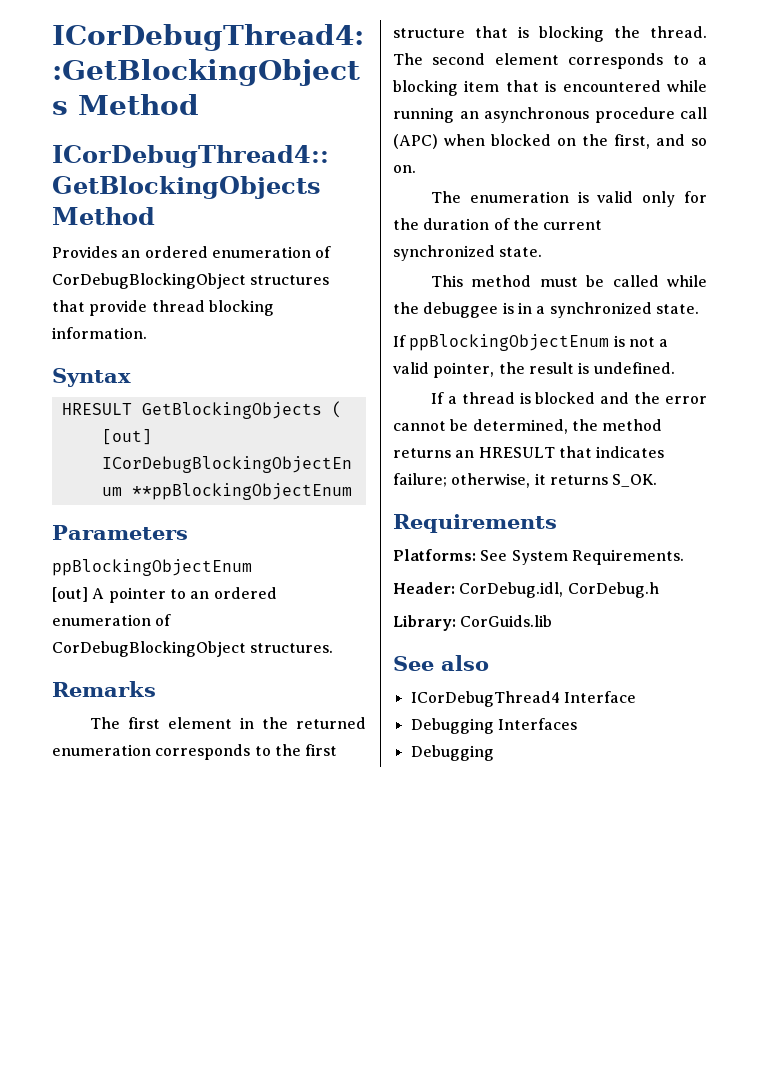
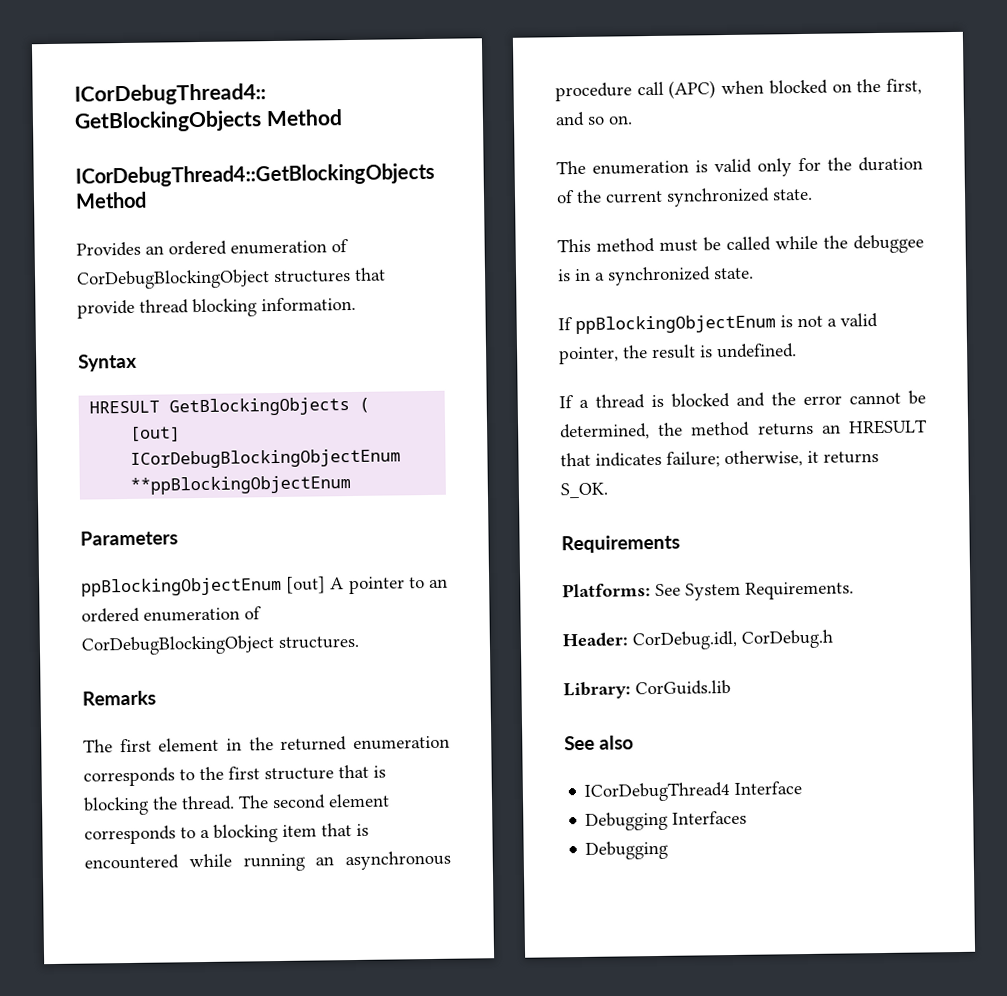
  Parameters
- ppBlockingObjectEnum
- [out] A pointer to an ordered enumeration of CorDebugBlockingObject structures.
+ ppBlockingObjectEnum [out] A pointer to an ordered enumeration of CorDebugBlockingObject structures.

